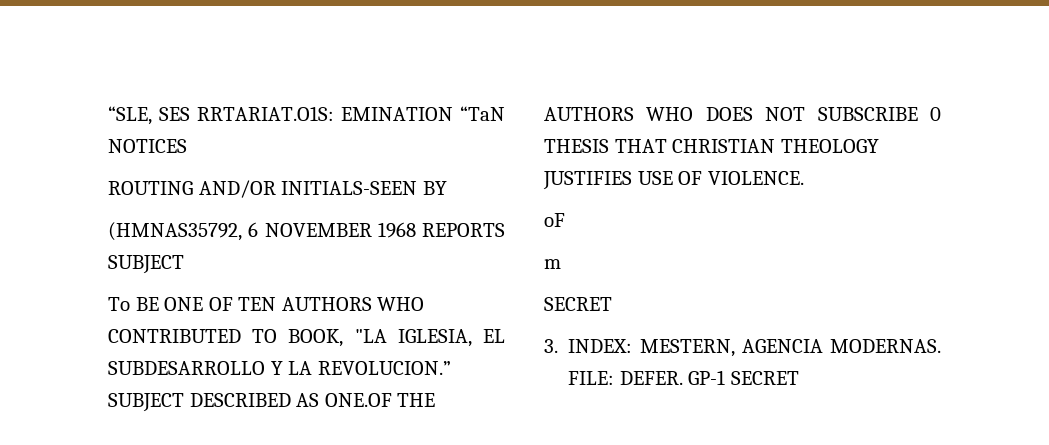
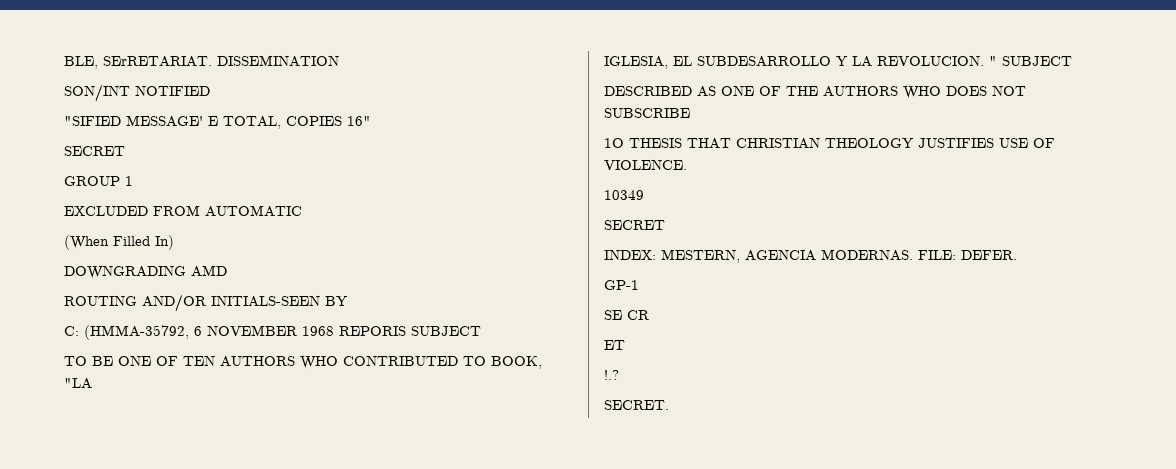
- “SLE, SES RRTARIAT.O1S: EMINATION “TaN NOTICES
+ BLE, SErRETARIAT. DISSEMINATION
+ SON/INT NOTIFIED
+ "SIFIED MESSAGE' E TOTAL, COPIES 16"
+ SECRET
+ GROUP 1
+ EXCLUDED FROM AUTOMATIC
+ (When Filled In)
+ DOWNGRADING AMD
- (HMNAS35792, 6 NOVEMBER 1968 REPORTS SUBJECT
- To BE ONE OF TEN AUTHORS WHO CONTRIBUTED TO BOOK, "LA IGLESIA, EL SUBDESARROLLO Y LA REVOLUCION.” SUBJECT DESCRIBED AS ONE.OF THE AUTHORS WHO DOES NOT SUBSCRIBE 0 THESIS THAT CHRISTIAN THEOLOGY JUSTIFIES USE OF VIOLENCE.
+ C: (HMMA-35792, 6 NOVEMBER 1968 REPORIS SUBJECT
+ TO BE ONE OF TEN AUTHORS WHO CONTRIBUTED TO BOOK, "LA
+ IGLESIA, EL SUBDESARROLLO Y LA REVOLUCION. " SUBJECT
+ DESCRIBED AS ONE OF THE AUTHORS WHO DOES NOT SUBSCRIBE
+ 1O THESIS THAT CHRISTIAN THEOLOGY JUSTIFIES USE OF VIOLENCE.
- oF
- m
+ 10349
  SECRET
- 3. INDEX: MESTERN, AGENCIA MODERNAS.
+ INDEX: MESTERN, AGENCIA MODERNAS.
- FILE: DEFER. GP-1 SECRET
+ FILE: DEFER.
+ GP-1
+ SE CR
+ ET
+ !.?
+ SECRET.

